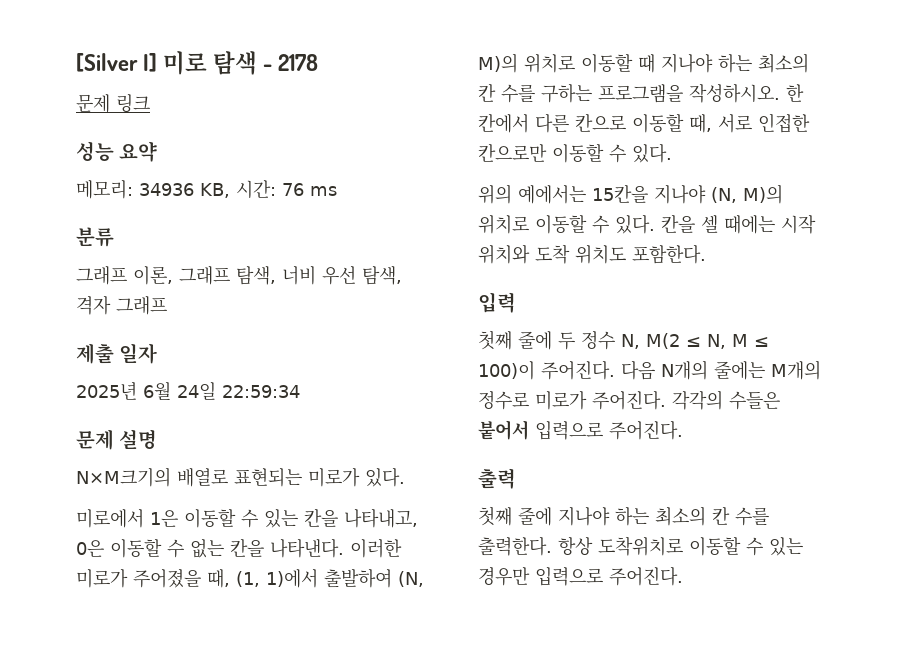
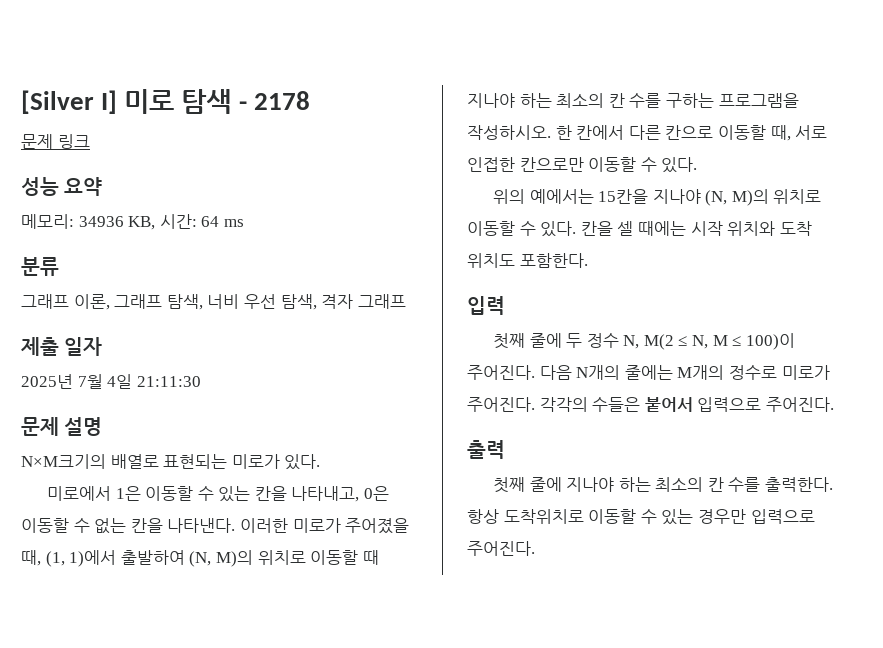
- 메모리: 34936 KB, 시간: 76 ms
+ 메모리: 34936 KB, 시간: 64 ms
- 2025년 6월 24일 22:59:34
+ 2025년 7월 4일 21:11:30

